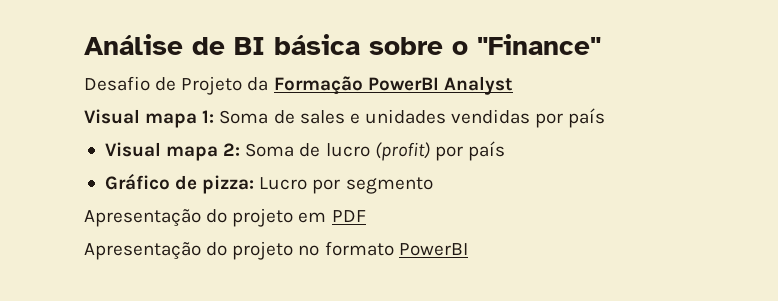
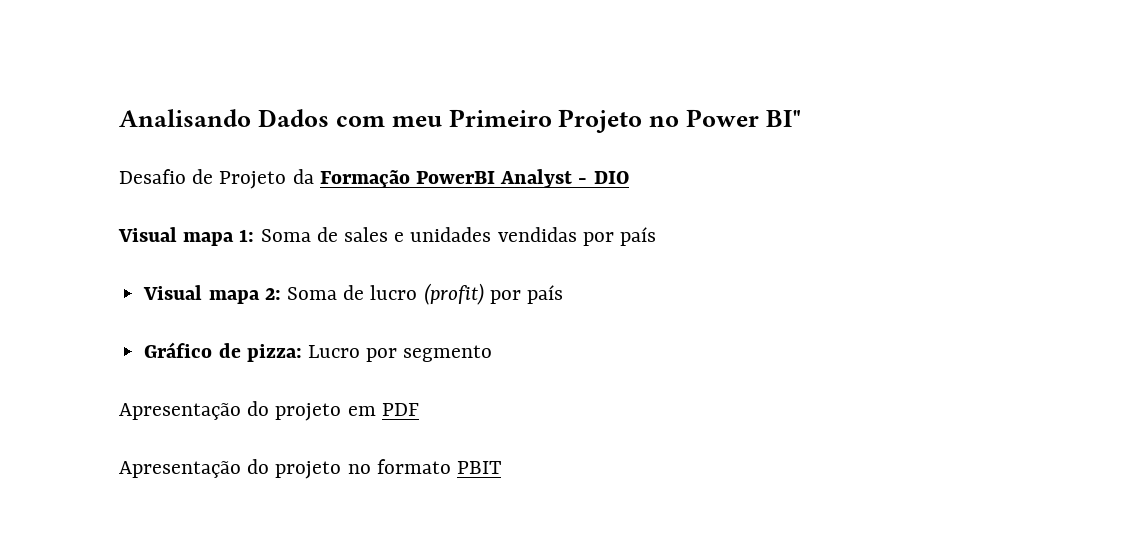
- Análise de BI básica sobre o "Finance"
+ Analisando Dados com meu Primeiro Projeto no Power BI"
- Desafio de Projeto da Formação PowerBI Analyst
+ Desafio de Projeto da Formação PowerBI Analyst - DIO
- Apresentação do projeto no formato PowerBI
+ Apresentação do projeto no formato PBIT

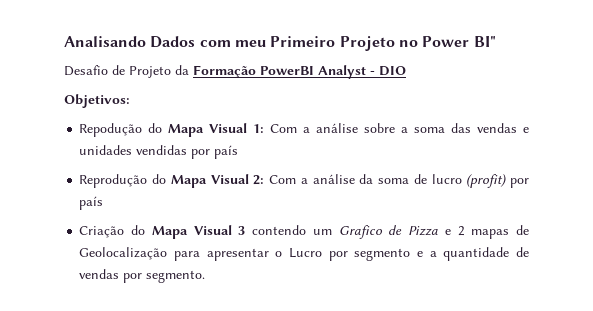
- Visual mapa 1: Soma de sales e unidades vendidas por país
+ Objetivos:
+ Repodução do Mapa Visual 1: Com a análise sobre a soma das vendas e unidades vendidas por país
- Visual mapa 2: Soma de lucro (profit) por país
+ Reprodução do Mapa Visual 2: Com a análise da soma de lucro (profit) por país
- Gráfico de pizza: Lucro por segmento
- Apresentação do projeto em PDF
- Apresentação do projeto no formato PBIT
+ Criação do Mapa Visual 3 contendo um Grafico de Pizza e 2 mapas de Geolocalização para apresentar o Lucro por segmento e a quantidade de vendas por segmento.

